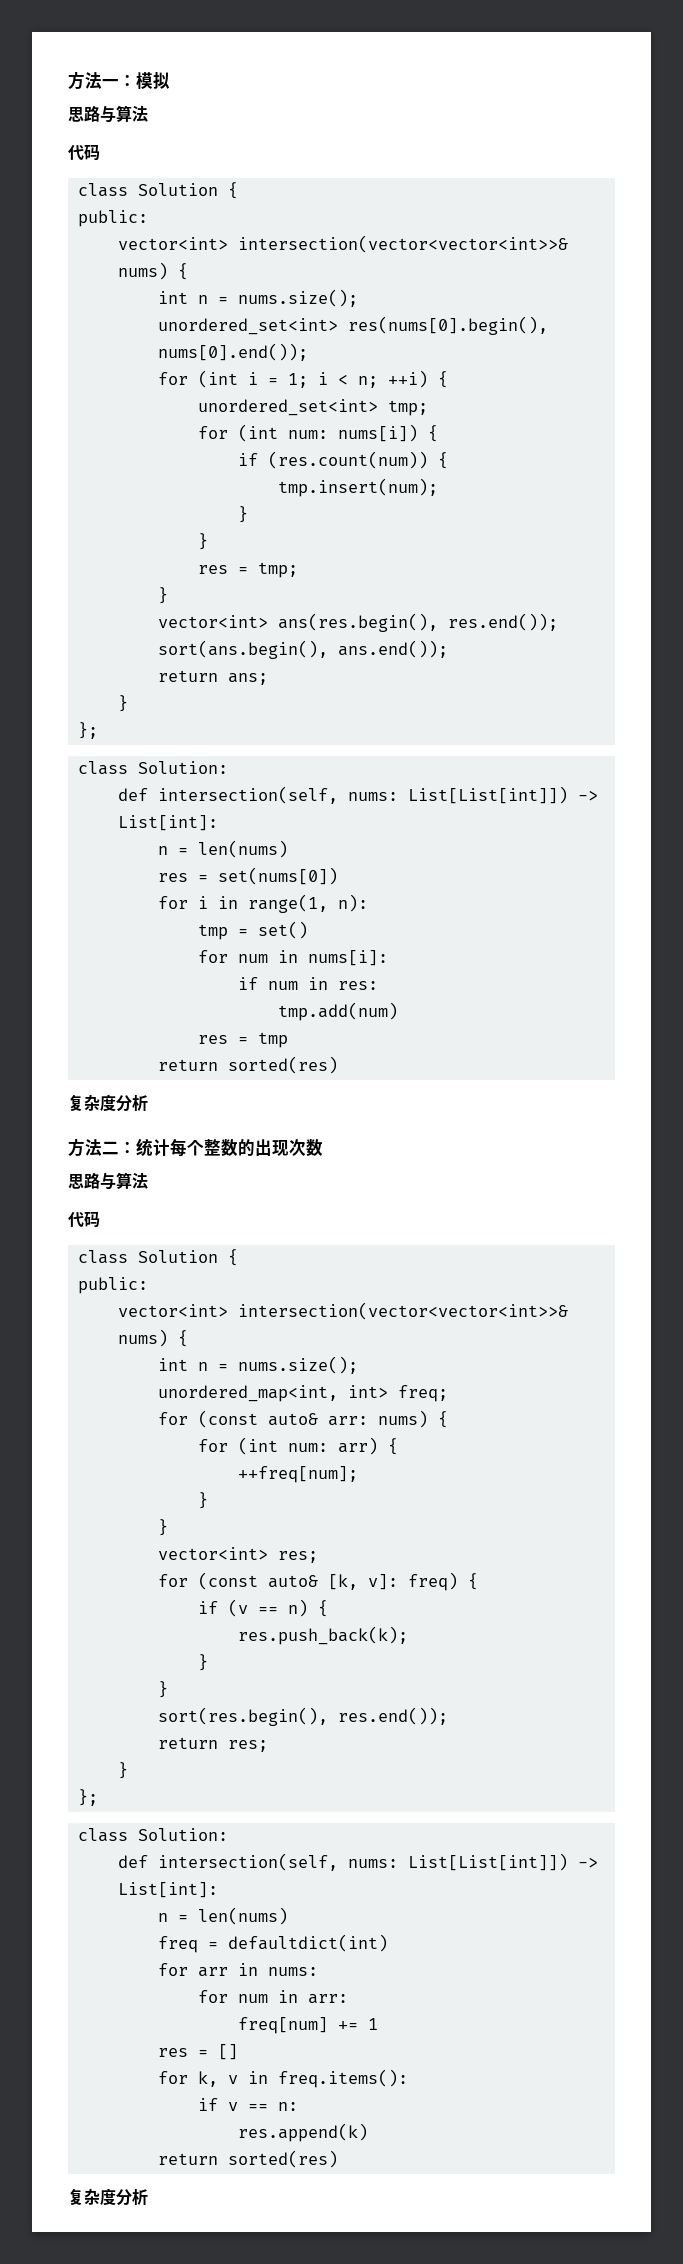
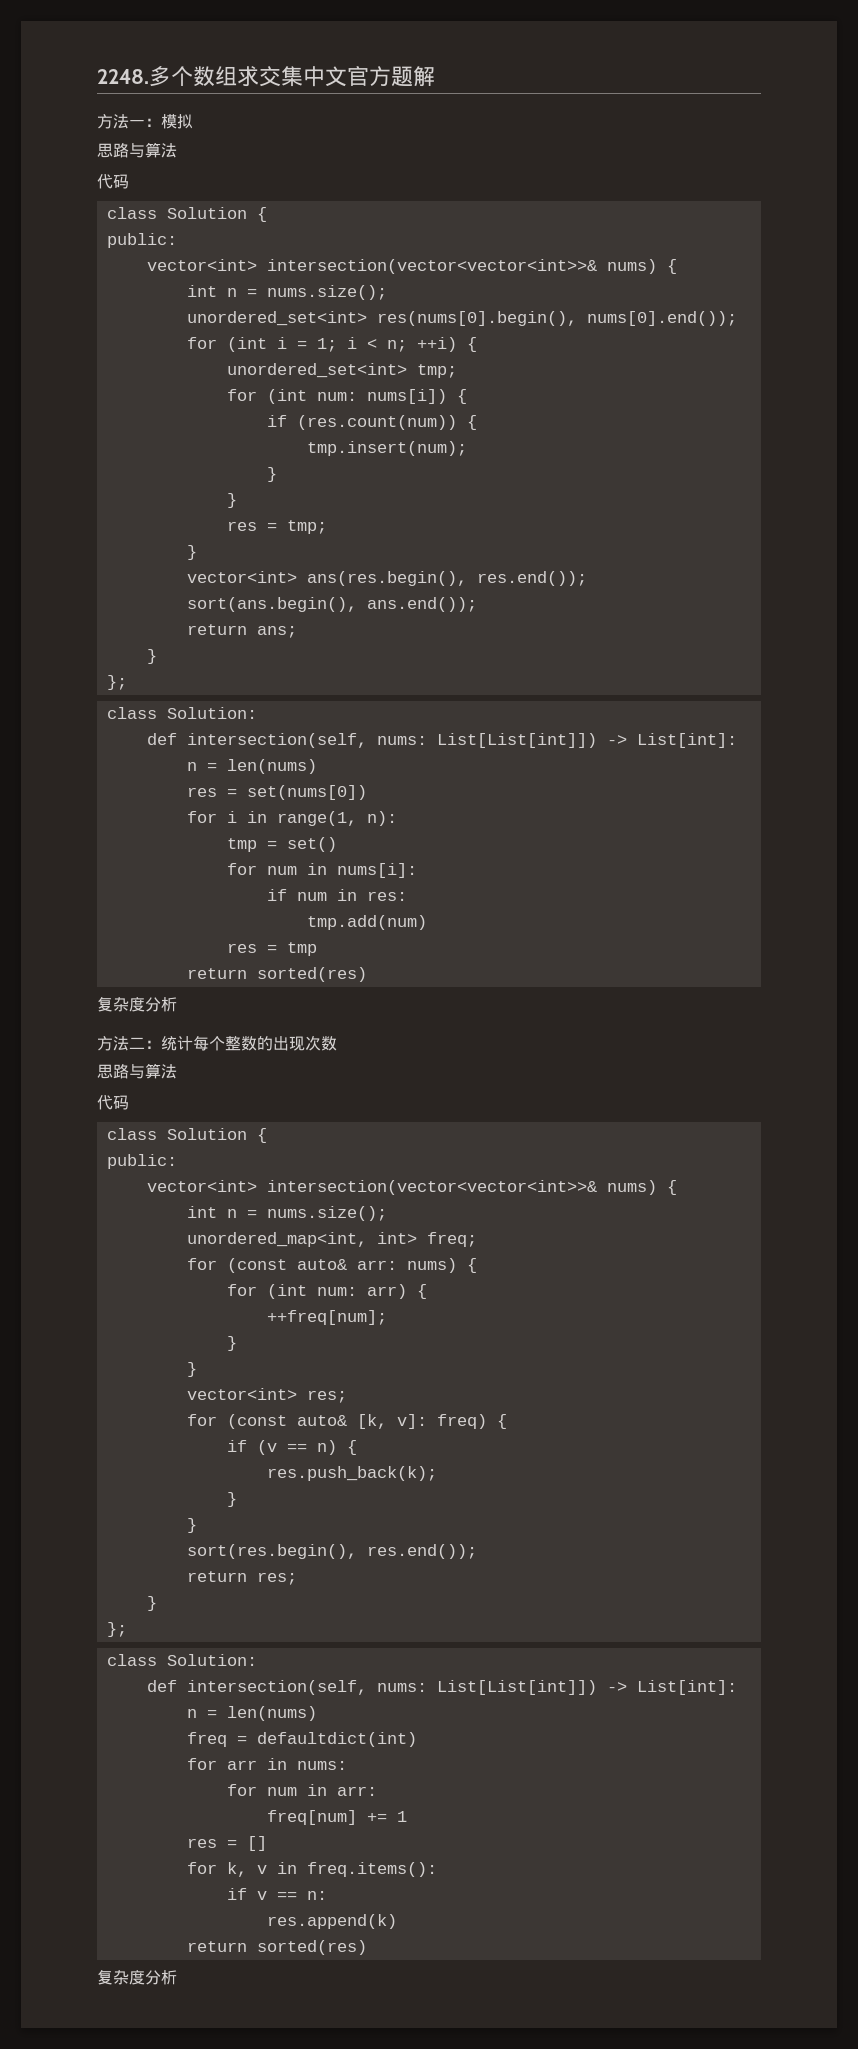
+ 2248.多个数组求交集中文官方题解

